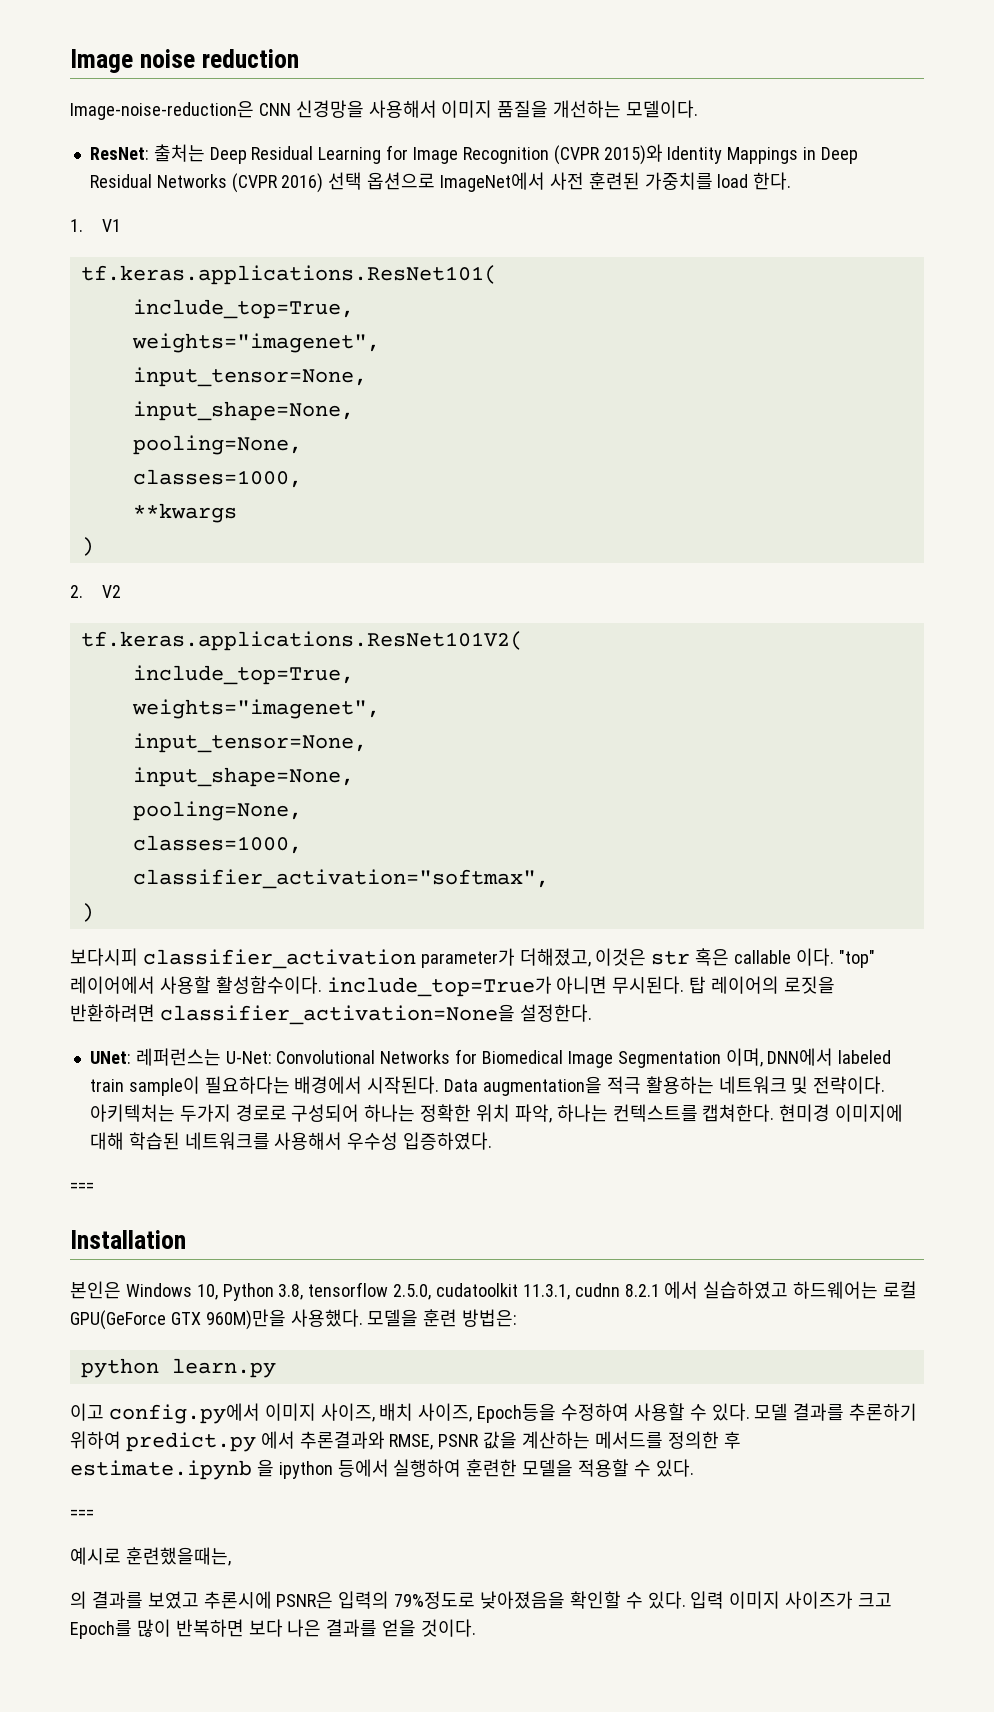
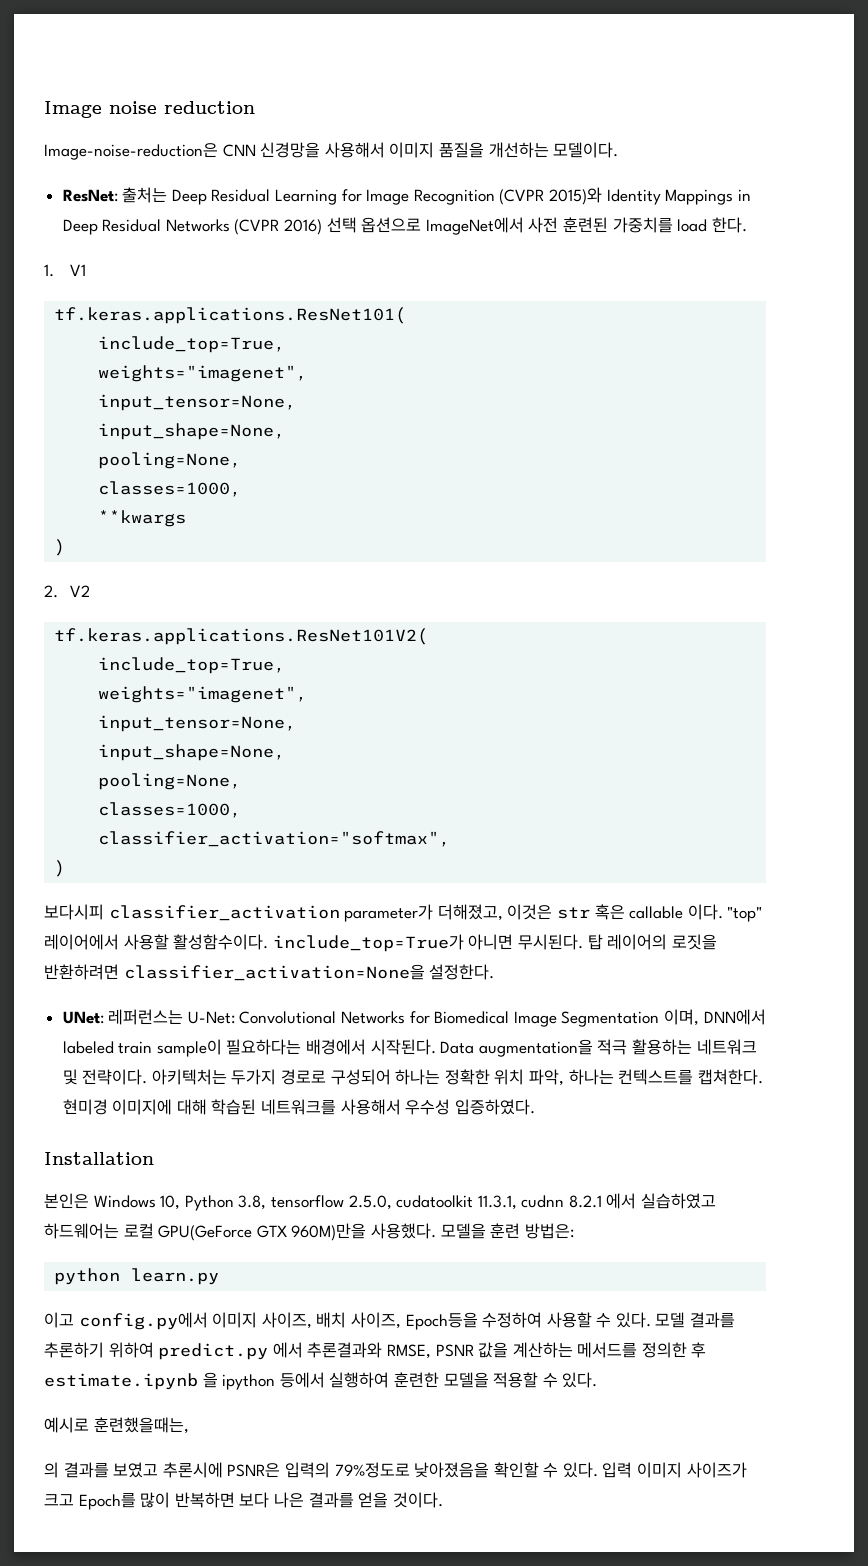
  현미경 이미지에 대해 학습된 네트워크를 사용해서 우수성 입증하였다.
- ===
  모델 결과를 추론하기 위하여 predict.py 에서 추론결과와 RMSE, PSNR 값을 계산하는 메서드를 정의한 후 estimate.ipynb 을 ipython 등에서 실행하여 훈련한 모델을 적용할 수 있다.
- ===

